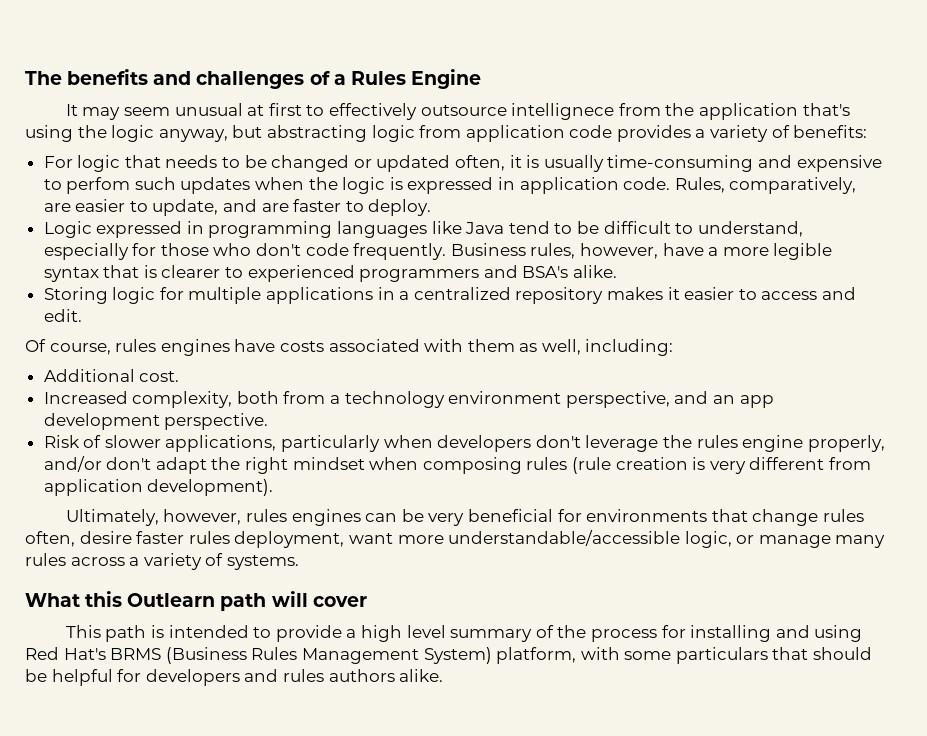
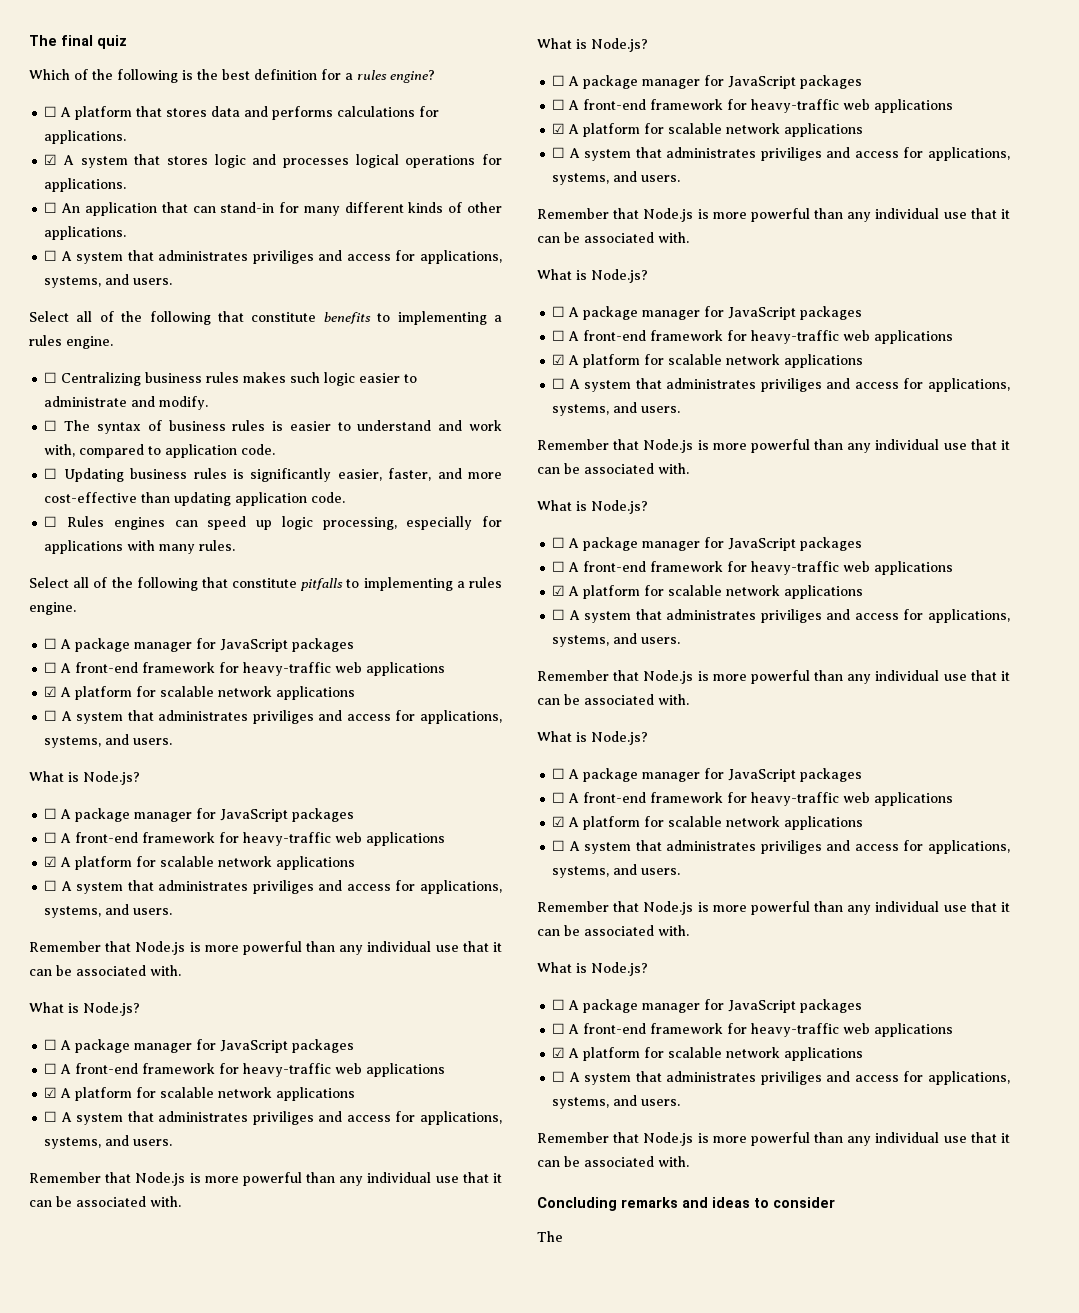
- The benefits and challenges of a Rules Engine
- It may seem unusual at first to effectively outsource intellignece from the application that's using the logic anyway, but abstracting logic from application code provides a variety of benefits:
- For logic that needs to be changed or updated often, it is usually time-consuming and expensive to perfom such updates when the logic is expressed in application code. Rules, comparatively, are easier to update, and are faster to deploy.
- Logic expressed in programming languages like Java tend to be difficult to understand, especially for those who don't code frequently. Business rules, however, have a more legible syntax that is clearer to experienced programmers and BSA's alike.
- Storing logic for multiple applications in a centralized repository makes it easier to access and edit.
- Of course, rules engines have costs associated with them as well, including:
- Additional cost.
- Increased complexity, both from a technology environment perspective, and an app development perspective.
- Risk of slower applications, particularly when developers don't leverage the rules engine properly, and/or don't adapt the right mindset when composing rules (rule creation is very different from application development).
- Ultimately, however, rules engines can be very beneficial for environments that change rules often, desire faster rules deployment, want more understandable/accessible logic, or manage many rules across a variety of systems.
- What this Outlearn path will cover
- This path is intended to provide a high level summary of the process for installing and using Red Hat's BRMS (Business Rules Management System) platform, with some particulars that should be helpful for developers and rules authors alike.
+ The final quiz
+ Which of the following is the best definition for a rules engine?
+ ☐ A platform that stores data and performs calculations for applications.
+ ☑ A system that stores logic and processes logical operations for applications.
+ ☐ An application that can stand-in for many different kinds of other applications.
+ ☐ A system that administrates priviliges and access for applications, systems, and users.
+ Select all of the following that constitute benefits to implementing a rules engine.
+ ☐ Centralizing business rules makes such logic easier to administrate and modify.
+ ☐ The syntax of business rules is easier to understand and work with, compared to application code.
+ ☐ Updating business rules is significantly easier, faster, and more cost-effective than updating application code.
+ ☐ Rules engines can speed up logic processing, especially for applications with many rules.
+ Select all of the following that constitute pitfalls to implementing a rules engine.
+ ☐ A package manager for JavaScript packages
+ ☐ A front-end framework for heavy-traffic web applications
+ ☑ A platform for scalable network applications
+ ☐ A system that administrates priviliges and access for applications, systems, and users.
+ What is Node.js?
+ ☐ A package manager for JavaScript packages
+ ☐ A front-end framework for heavy-traffic web applications
+ ☑ A platform for scalable network applications
+ ☐ A system that administrates priviliges and access for applications, systems, and users.
+ Remember that Node.js is more powerful than any individual use that it can be associated with.
+ What is Node.js?
+ ☐ A package manager for JavaScript packages
+ ☐ A front-end framework for heavy-traffic web applications
+ ☑ A platform for scalable network applications
+ ☐ A system that administrates priviliges and access for applications, systems, and users.
+ Remember that Node.js is more powerful than any individual use that it can be associated with.
+ What is Node.js?
+ ☐ A package manager for JavaScript packages
+ ☐ A front-end framework for heavy-traffic web applications
+ ☑ A platform for scalable network applications
+ ☐ A system that administrates priviliges and access for applications, systems, and users.
+ Remember that Node.js is more powerful than any individual use that it can be associated with.
+ What is Node.js?
+ ☐ A package manager for JavaScript packages
+ ☐ A front-end framework for heavy-traffic web applications
+ ☑ A platform for scalable network applications
+ ☐ A system that administrates priviliges and access for applications, systems, and users.
+ Remember that Node.js is more powerful than any individual use that it can be associated with.
+ What is Node.js?
+ ☐ A package manager for JavaScript packages
+ ☐ A front-end framework for heavy-traffic web applications
+ ☑ A platform for scalable network applications
+ ☐ A system that administrates priviliges and access for applications, systems, and users.
+ Remember that Node.js is more powerful than any individual use that it can be associated with.
+ What is Node.js?
+ ☐ A package manager for JavaScript packages
+ ☐ A front-end framework for heavy-traffic web applications
+ ☑ A platform for scalable network applications
+ ☐ A system that administrates priviliges and access for applications, systems, and users.
+ Remember that Node.js is more powerful than any individual use that it can be associated with.
+ What is Node.js?
+ ☐ A package manager for JavaScript packages
+ ☐ A front-end framework for heavy-traffic web applications
+ ☑ A platform for scalable network applications
+ ☐ A system that administrates priviliges and access for applications, systems, and users.
+ Remember that Node.js is more powerful than any individual use that it can be associated with.
+ Concluding remarks and ideas to consider
+ The

